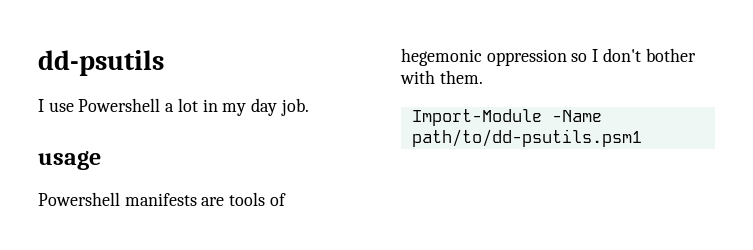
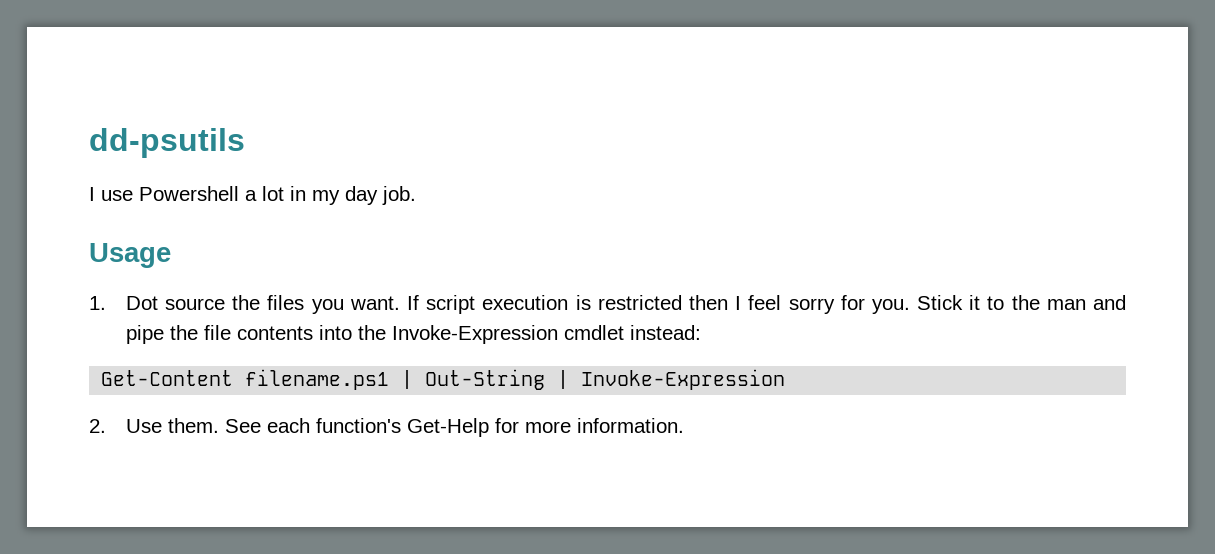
- usage
- Powershell manifests are tools of hegemonic oppression so I don't bother with them.
- Import-Module -Name path/to/dd-psutils.psm1
+ Usage
+ 1. Dot source the files you want. If script execution is restricted then I feel sorry for you. Stick it to the man and pipe the file contents into the Invoke-Expression cmdlet instead:
+ Get-Content filename.ps1 | Out-String | Invoke-Expression
+ 2. Use them. See each function's Get-Help for more information.

